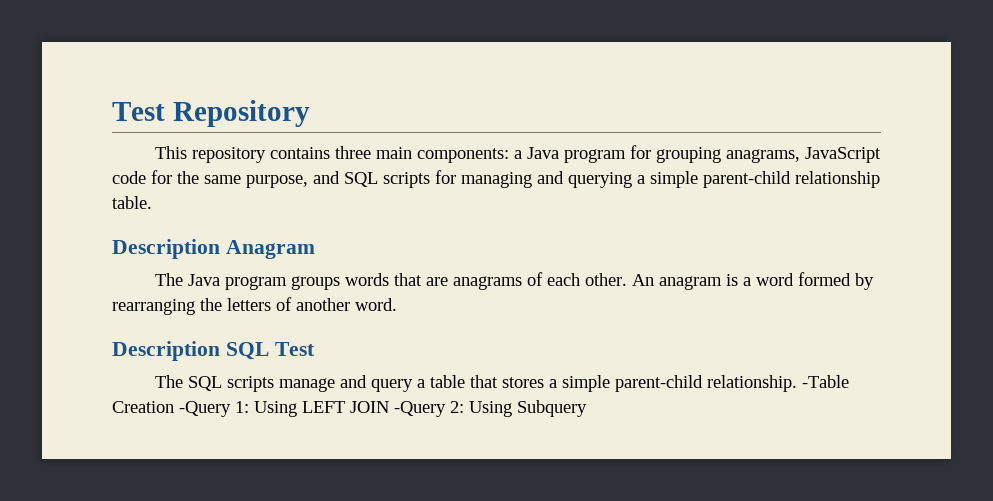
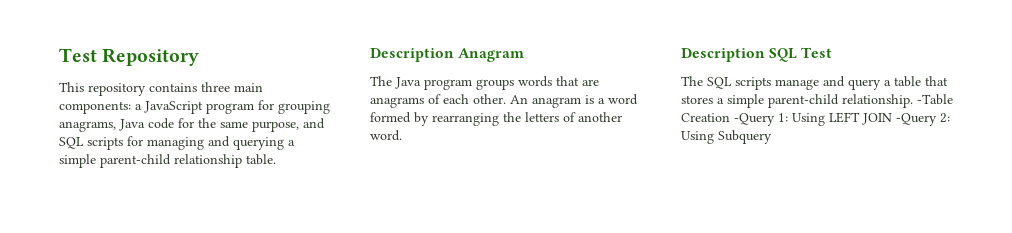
- This repository contains three main components: a Java program for grouping anagrams, JavaScript code for the same purpose, and SQL scripts for managing and querying a simple parent-child relationship table.
+ This repository contains three main components: a JavaScript program for grouping anagrams, Java code for the same purpose, and SQL scripts for managing and querying a simple parent-child relationship table.

